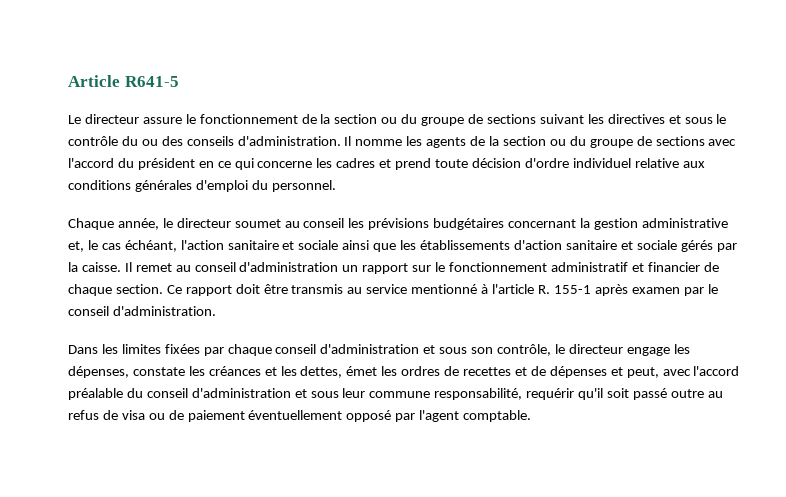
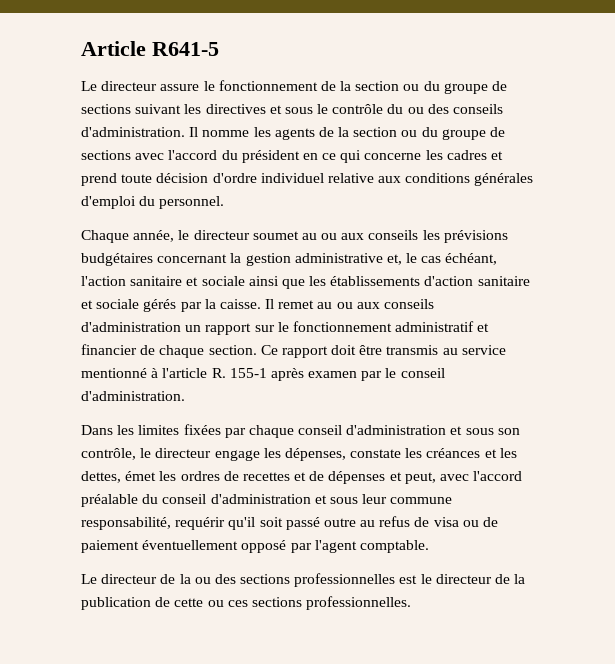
- Chaque année, le directeur soumet au conseil les prévisions budgétaires concernant la gestion administrative et, le cas échéant, l'action sanitaire et sociale ainsi que les établissements d'action sanitaire et sociale gérés par la caisse.
+ Chaque année, le directeur soumet au ou aux conseils les prévisions budgétaires concernant la gestion administrative et, le cas échéant, l'action sanitaire et sociale ainsi que les établissements d'action sanitaire et sociale gérés par la caisse.
- Il remet au conseil d'administration un rapport sur le fonctionnement administratif et financier de chaque section.
+ Il remet au ou aux conseils d'administration un rapport sur le fonctionnement administratif et financier de chaque section.
+ Le directeur de la ou des sections professionnelles est le directeur de la publication de cette ou ces sections professionnelles.

